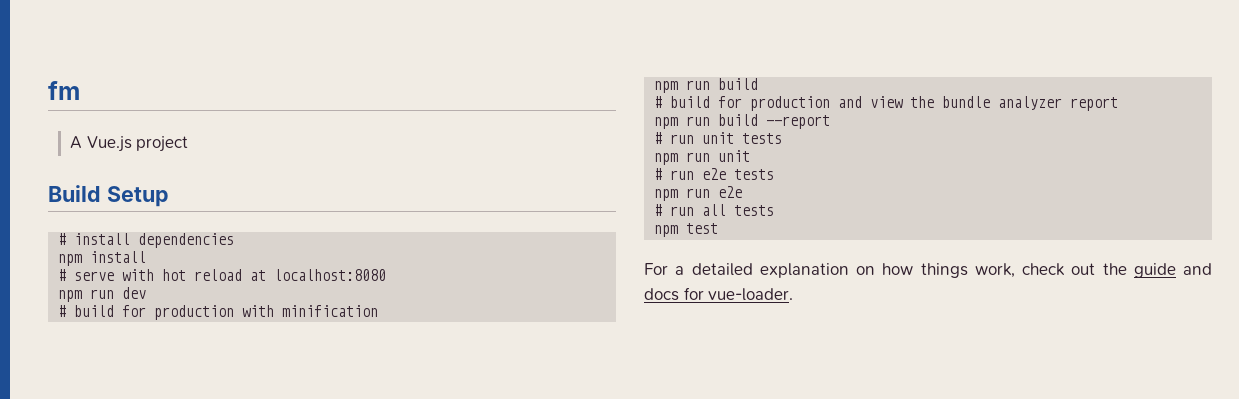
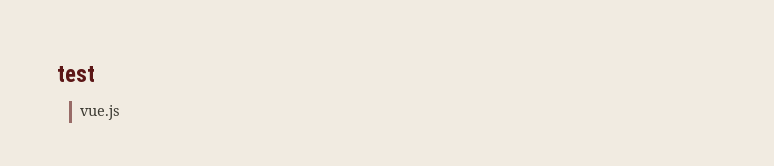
- fm
- A Vue.js project
- Build Setup
- # install dependencies
- npm install
- # serve with hot reload at localhost:8080
- npm run dev
- # build for production with minification
- npm run build
- # build for production and view the bundle analyzer report
- npm run build --report
- # run unit tests
- npm run unit
- # run e2e tests
- npm run e2e
- # run all tests
- npm test
- For a detailed explanation on how things work, check out the guide and docs for vue-loader.
+ test
+ vue.js

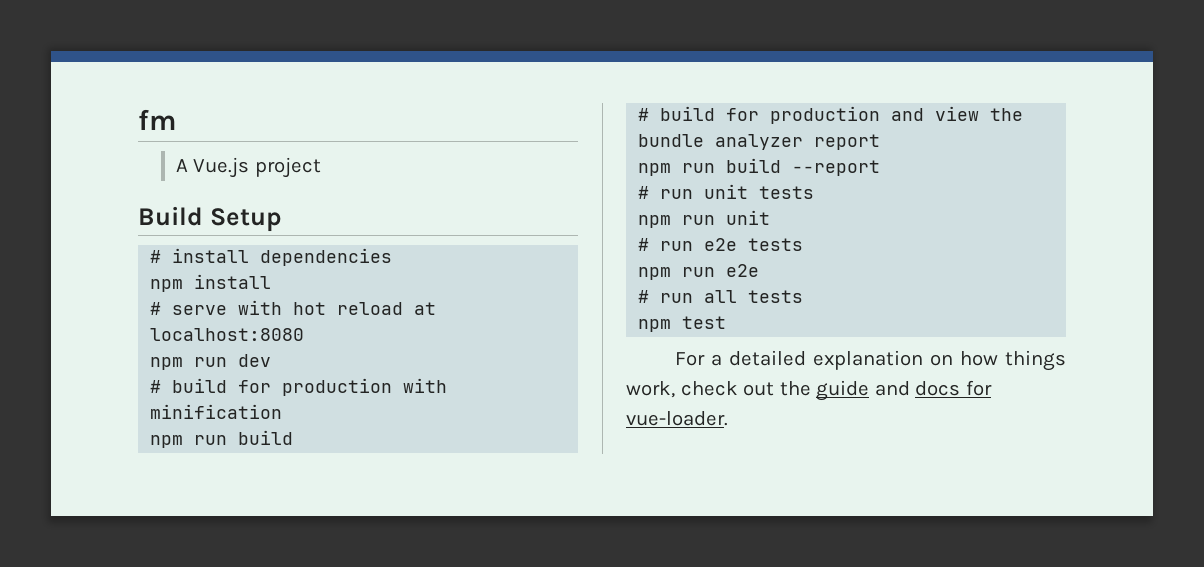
- test
- vue.js
+ fm
+ A Vue.js project
+ Build Setup
+ # install dependencies
+ npm install
+ # serve with hot reload at localhost:8080
+ npm run dev
+ # build for production with minification
+ npm run build
+ # build for production and view the bundle analyzer report
+ npm run build --report
+ # run unit tests
+ npm run unit
+ # run e2e tests
+ npm run e2e
+ # run all tests
+ npm test
+ For a detailed explanation on how things work, check out the guide and docs for vue-loader.

